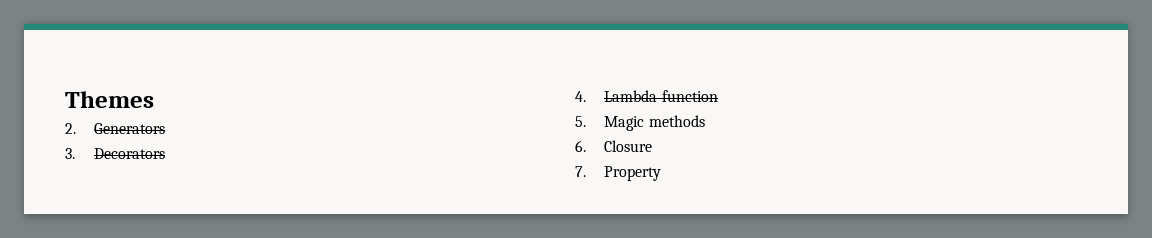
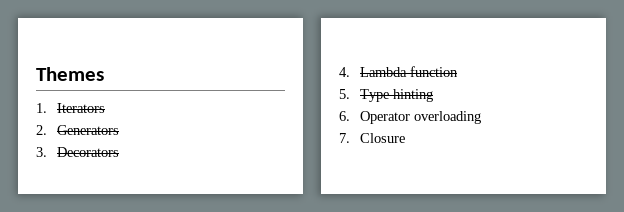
+ 1. Iterators
- 5. Magic methods
- 6. Closure
+ 5. Type hinting
+ 6. Operator overloading
+ 7. Closure
- 7. Property

